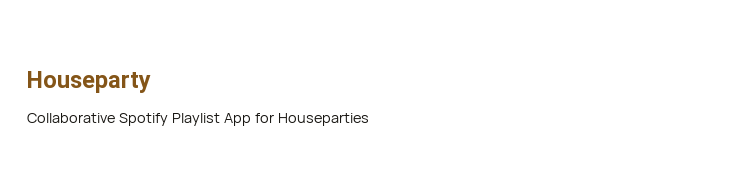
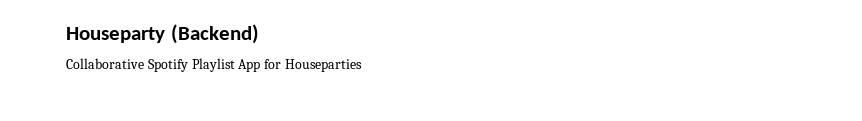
- Houseparty
+ Houseparty (Backend)

